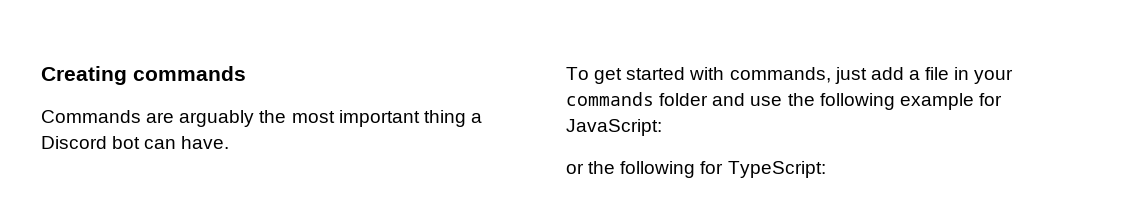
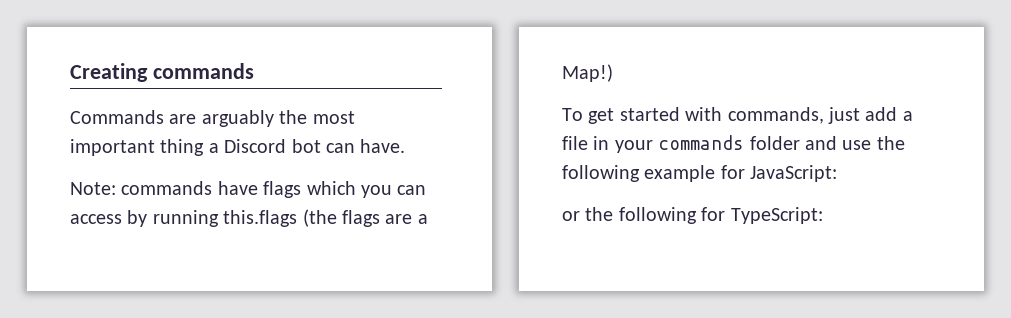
+ Note: commands have flags which you can access by running this.flags (the flags are a Map!)

